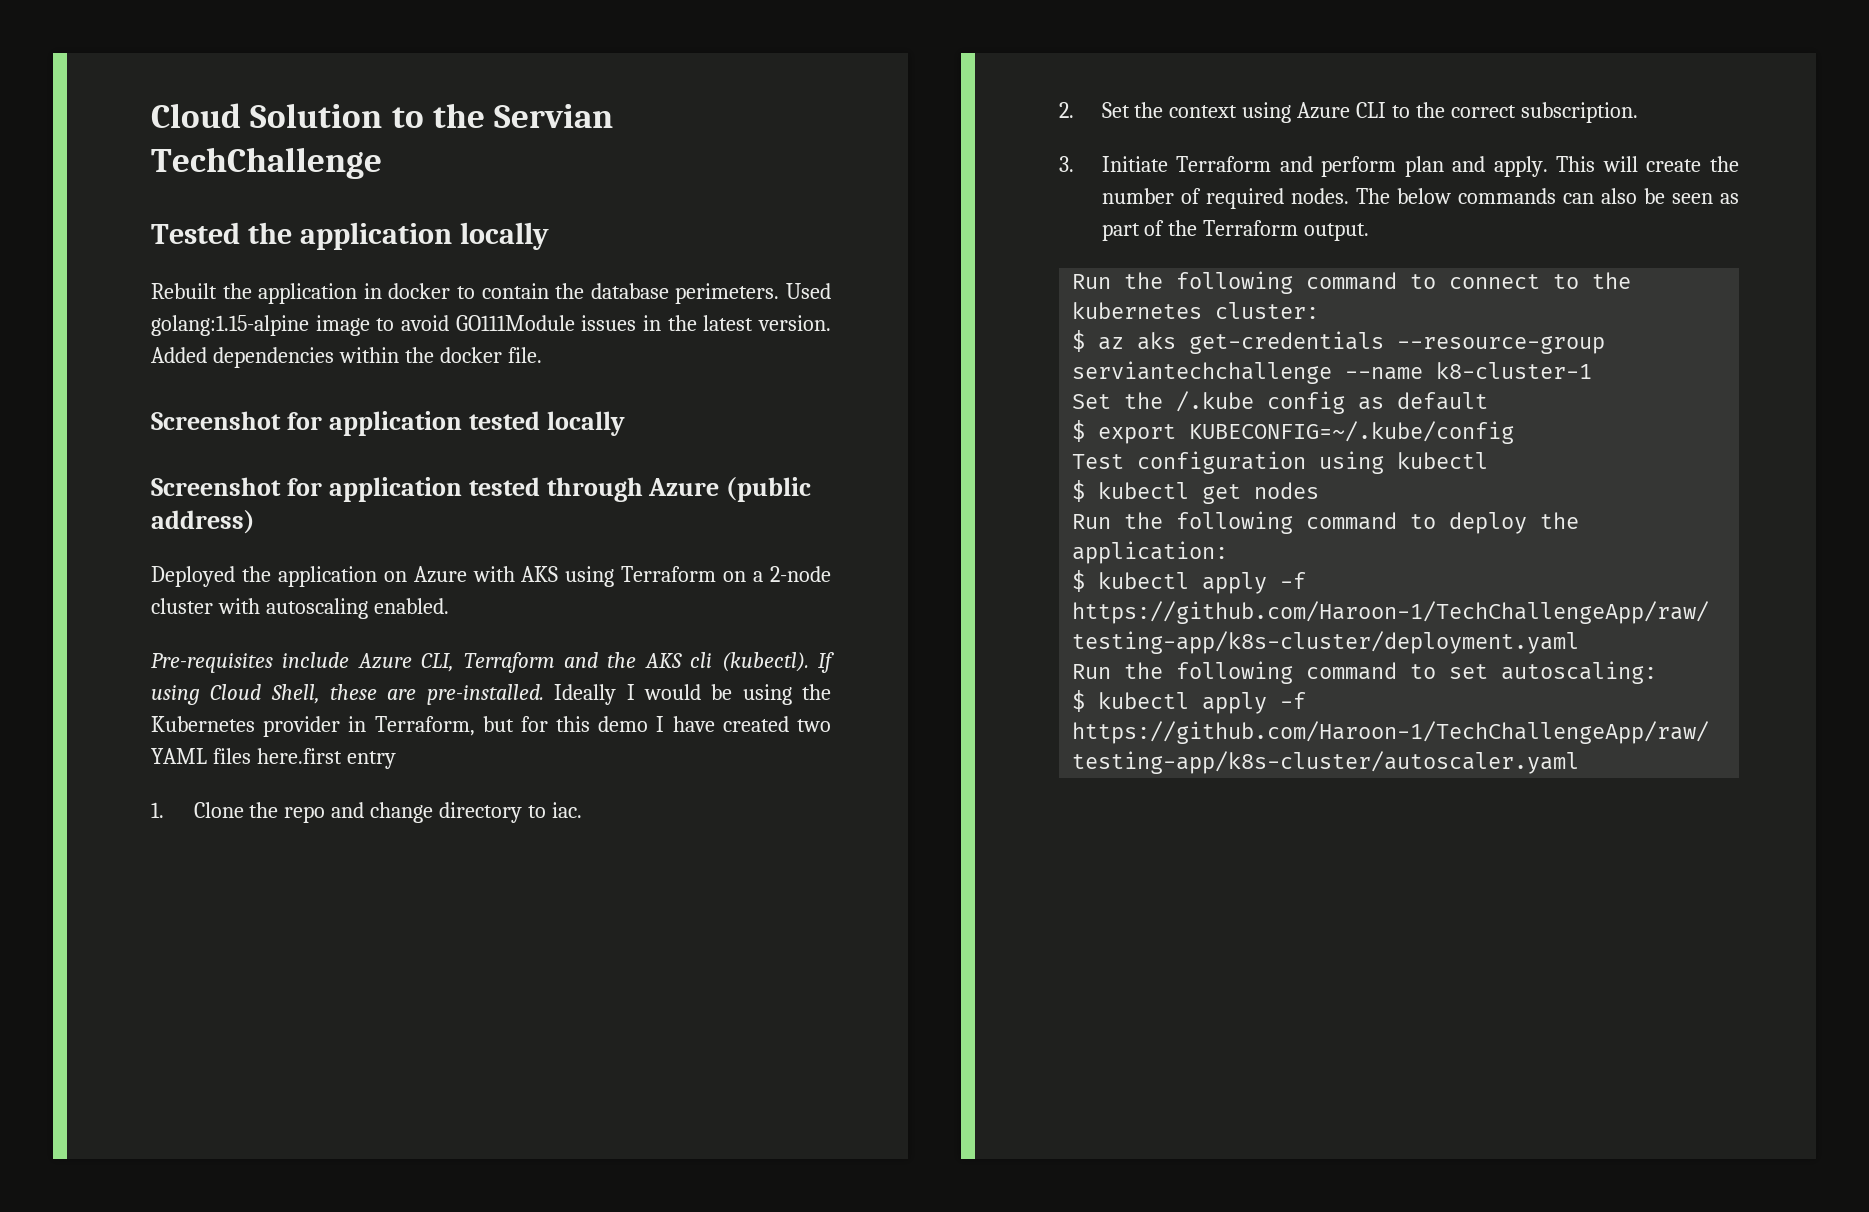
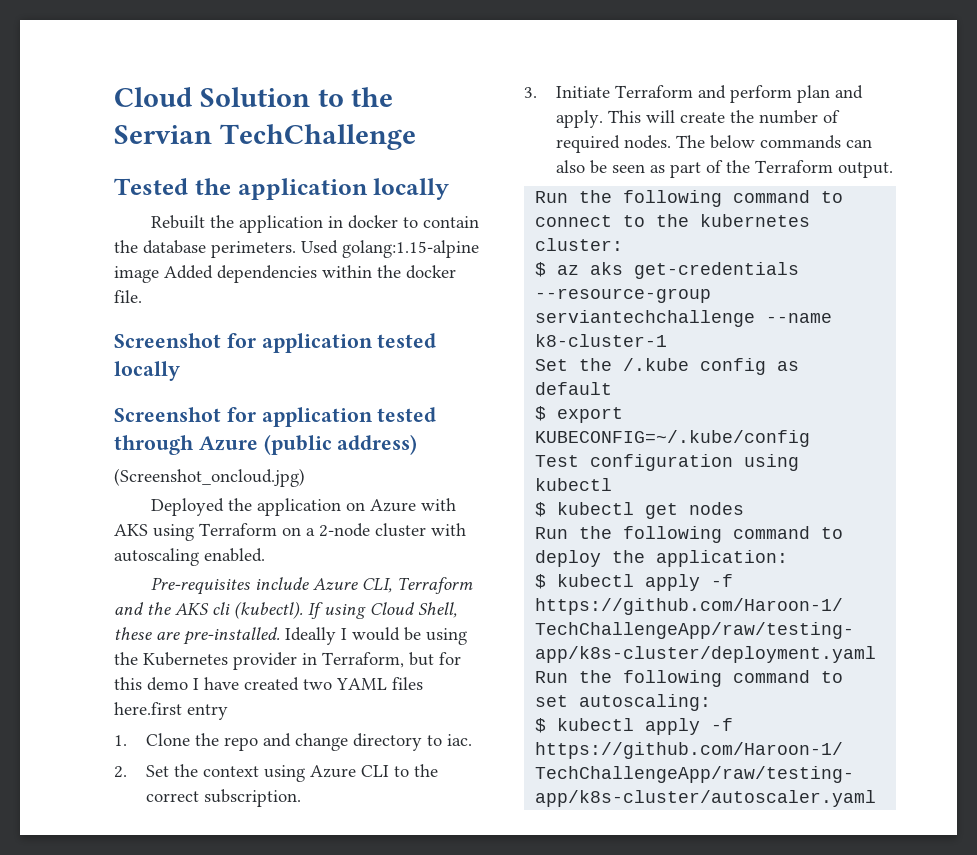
- Used golang:1.15-alpine image to avoid GO111Module issues in the latest version. Added dependencies within the docker file.
+ Used golang:1.15-alpine image Added dependencies within the docker file.
+ (Screenshot_oncloud.jpg)

